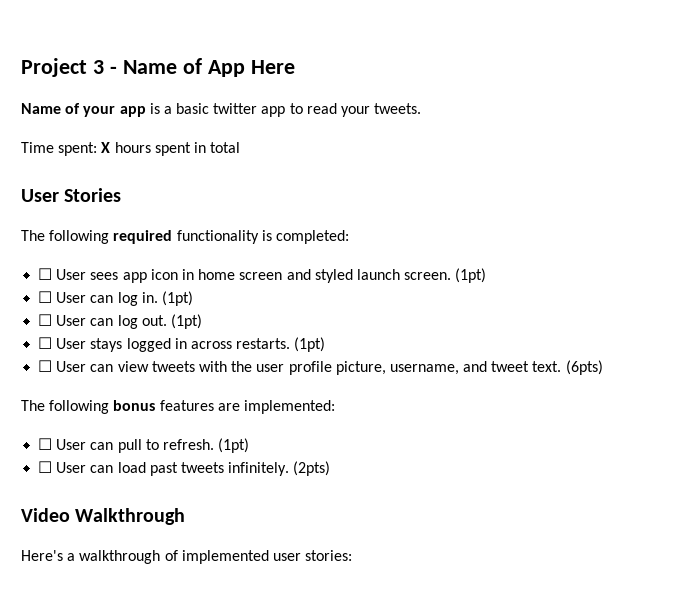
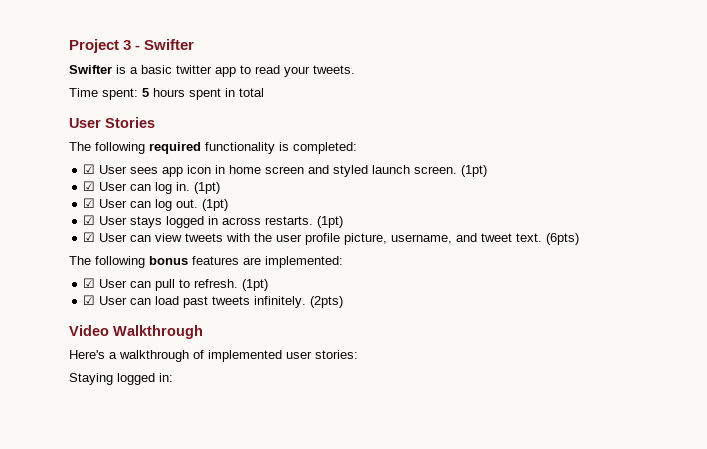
- Project 3 - Name of App Here
- Name of your app is a basic twitter app to read your tweets.
+ Project 3 - Swifter
+ Swifter is a basic twitter app to read your tweets.
- Time spent: X hours spent in total
+ Time spent: 5 hours spent in total
- ☐ User sees app icon in home screen and styled launch screen.
+ ☑ User sees app icon in home screen and styled launch screen.
- ☐ User can log in.
+ ☑ User can log in.
- ☐ User can log out.
+ ☑ User can log out.
- ☐ User stays logged in across restarts.
+ ☑ User stays logged in across restarts.
- ☐ User can view tweets with the user profile picture, username, and tweet text.
+ ☑ User can view tweets with the user profile picture, username, and tweet text.
- ☐ User can pull to refresh.
+ ☑ User can pull to refresh.
- ☐ User can load past tweets infinitely.
+ ☑ User can load past tweets infinitely.
+ Staying logged in:

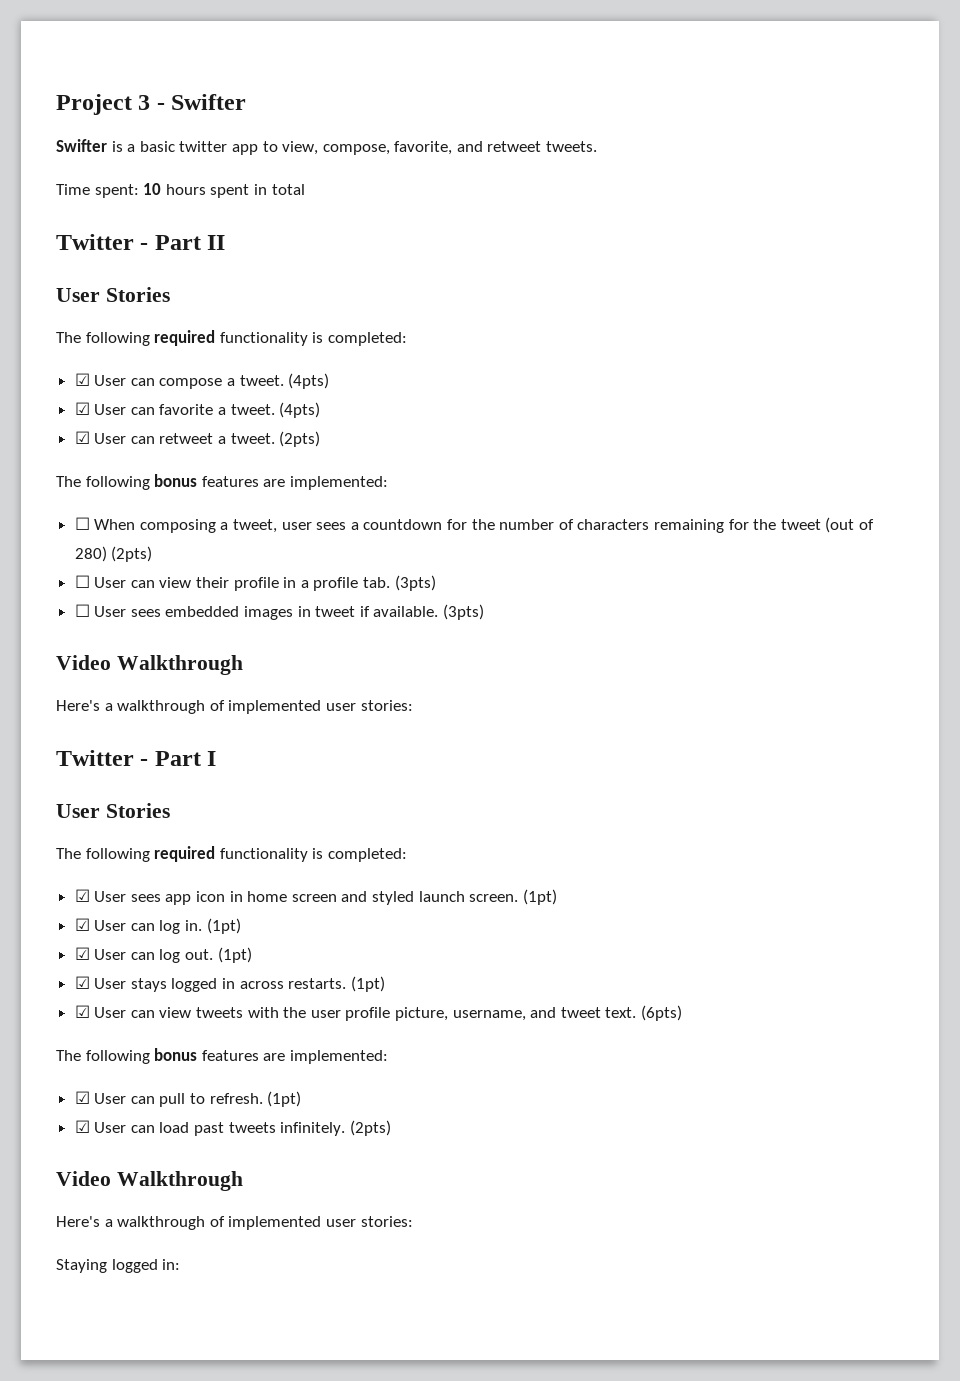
- Swifter is a basic twitter app to read your tweets.
+ Swifter is a basic twitter app to view, compose, favorite, and retweet tweets.
- Time spent: 5 hours spent in total
+ Time spent: 10 hours spent in total
+ Twitter - Part II
+ User Stories
+ The following required functionality is completed:
+ ☑ User can compose a tweet. (4pts)
+ ☑ User can favorite a tweet. (4pts)
+ ☑ User can retweet a tweet. (2pts)
+ The following bonus features are implemented:
+ ☐ When composing a tweet, user sees a countdown for the number of characters remaining for the tweet (out of 280) (2pts)
+ ☐ User can view their profile in a profile tab. (3pts)
+ ☐ User sees embedded images in tweet if available. (3pts)
+ Video Walkthrough
+ Here's a walkthrough of implemented user stories:
+ Twitter - Part I

